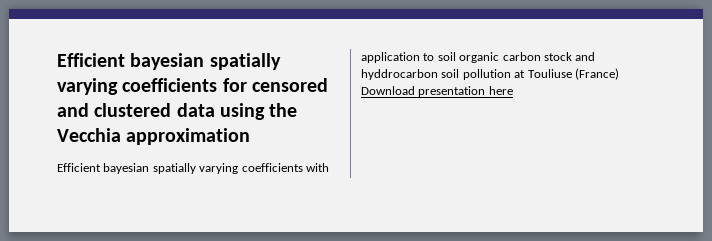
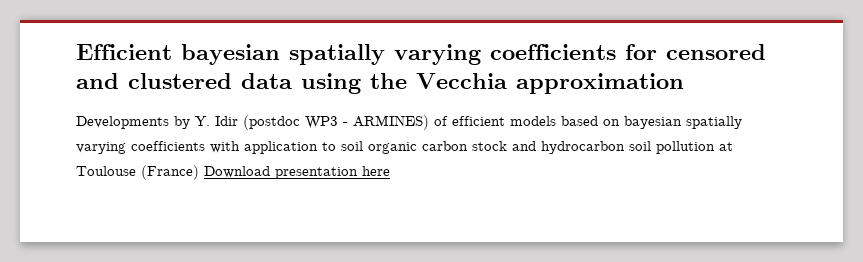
- Efficient bayesian spatially varying coefficients with application to soil organic carbon stock and hyddrocarbon soil pollution at Touliuse (France) Download presentation here
+ Developments by Y. Idir (postdoc WP3 - ARMINES) of efficient models based on bayesian spatially varying coefficients with application to soil organic carbon stock and hydrocarbon soil pollution at Toulouse (France) Download presentation here

